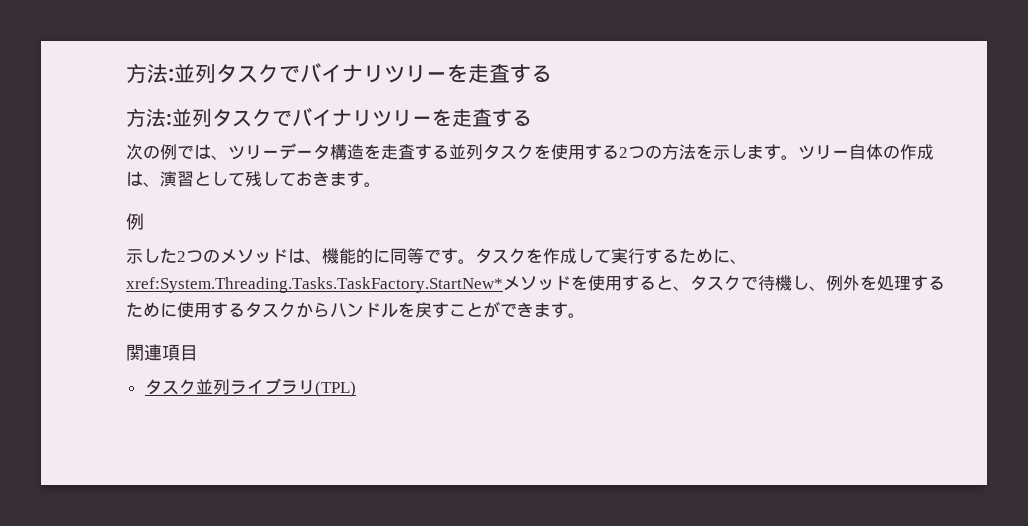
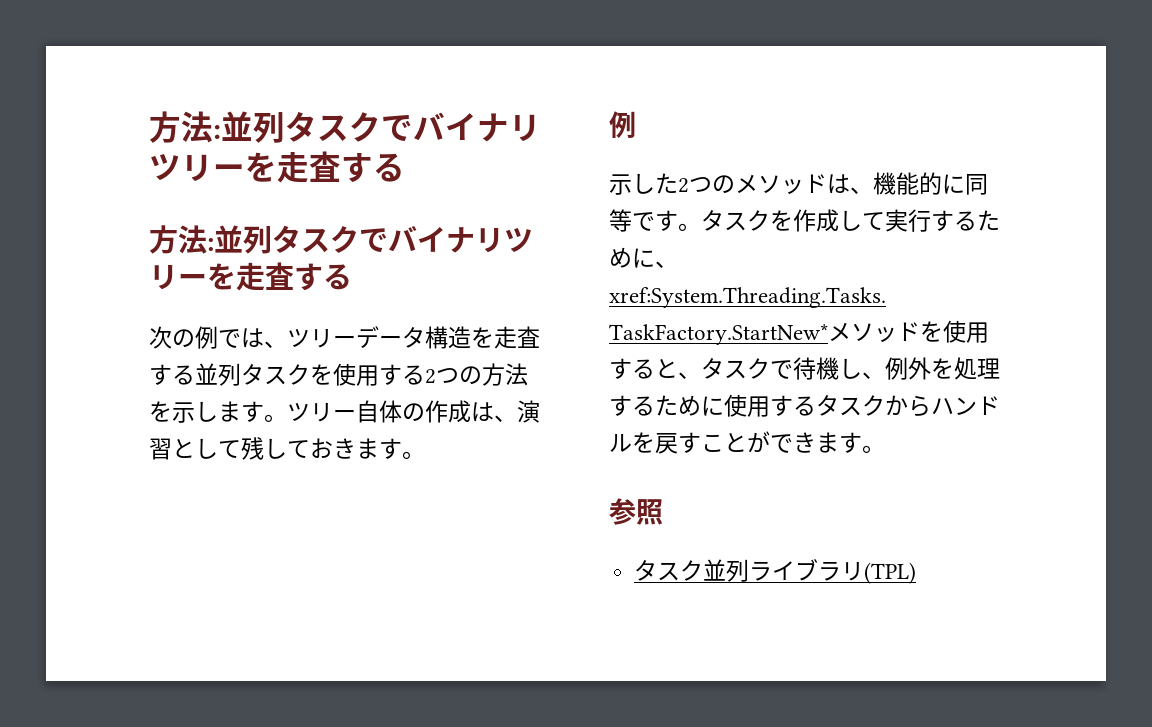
- 関連項目
+ 参照

